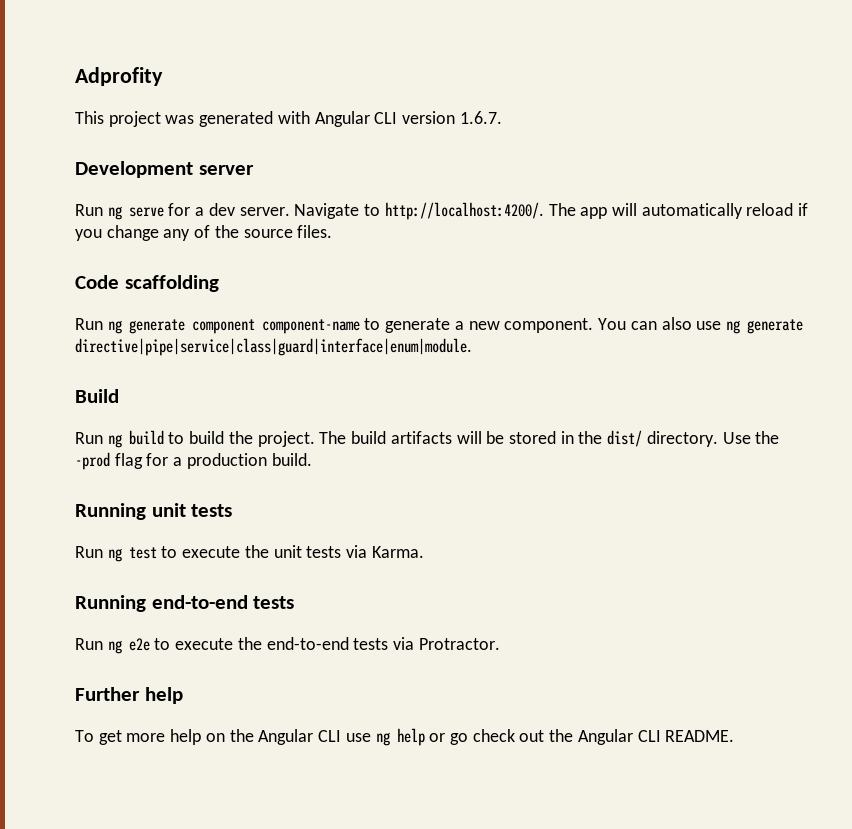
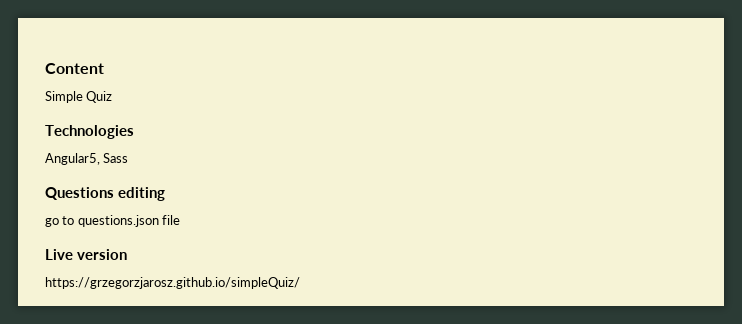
- Adprofity
- This project was generated with Angular CLI version 1.6.7.
- Development server
- Run ng serve for a dev server. Navigate to http://localhost:4200/. The app will automatically reload if you change any of the source files.
- Code scaffolding
- Run ng generate component component-name to generate a new component. You can also use ng generate directive|pipe|service|class|guard|interface|enum|module.
- Build
- Run ng build to build the project. The build artifacts will be stored in the dist/ directory. Use the -prod flag for a production build.
- Running unit tests
- Run ng test to execute the unit tests via Karma.
- Running end-to-end tests
- Run ng e2e to execute the end-to-end tests via Protractor.
- Further help
- To get more help on the Angular CLI use ng help or go check out the Angular CLI README.
+ Content
+ Simple Quiz
+ Technologies
+ Angular5, Sass
+ Questions editing
+ go to questions.json file
+ Live version
+ https://grzegorzjarosz.github.io/simpleQuiz/

